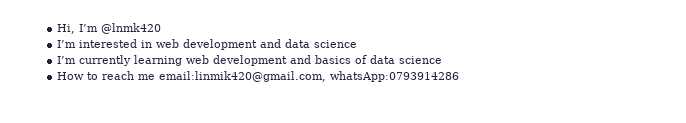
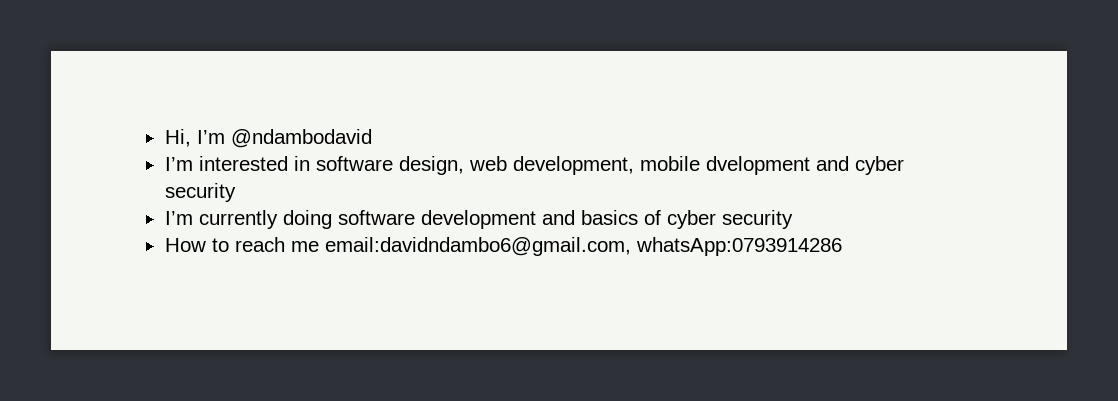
- Hi, I’m @lnmk420
+ Hi, I’m @ndambodavid
- I’m interested in web development and data science
+ I’m interested in software design, web development, mobile dvelopment and cyber security
- I’m currently learning web development and basics of data science
+ I’m currently doing software development and basics of cyber security
- How to reach me email:linmik420@gmail.com, whatsApp:0793914286
+ How to reach me email:davidndambo6@gmail.com, whatsApp:0793914286

